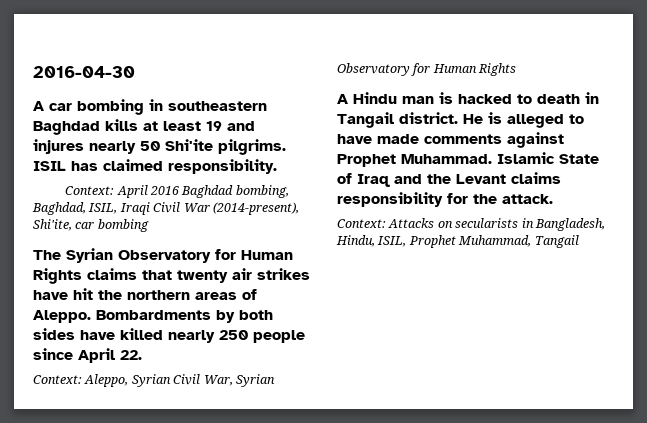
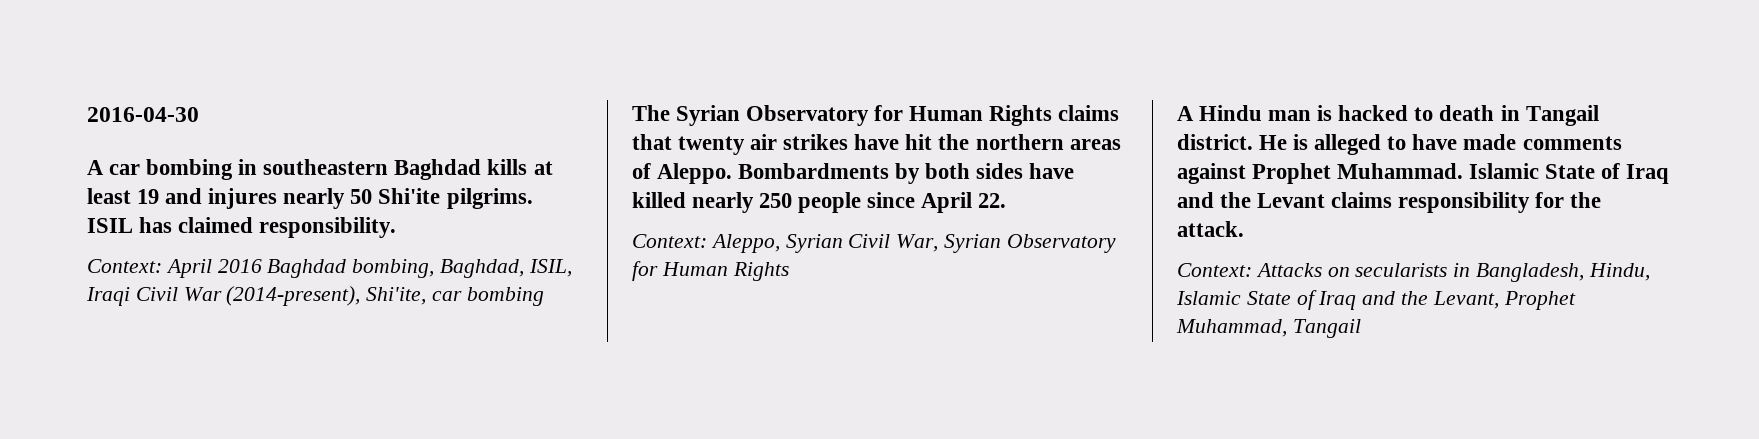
- Context: Attacks on secularists in Bangladesh, Hindu, ISIL, Prophet Muhammad, Tangail
+ Context: Attacks on secularists in Bangladesh, Hindu, Islamic State of Iraq and the Levant, Prophet Muhammad, Tangail

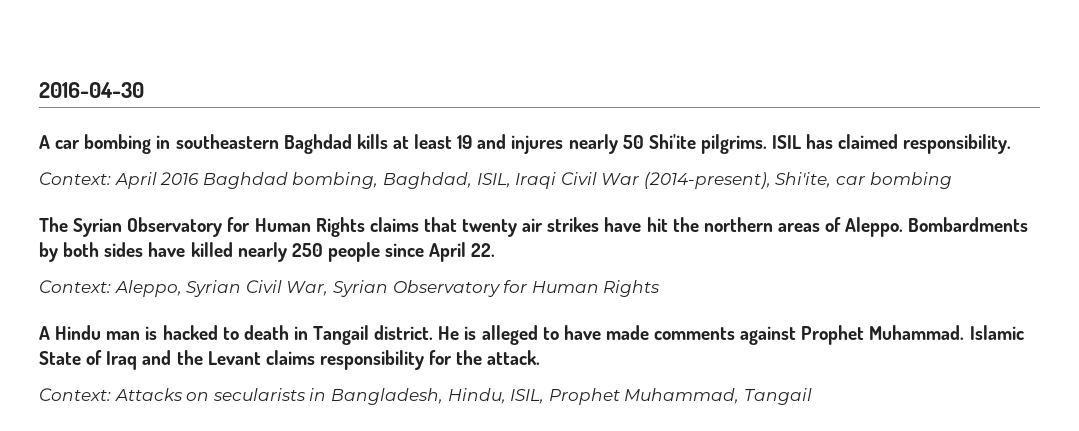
- Context: Attacks on secularists in Bangladesh, Hindu, Islamic State of Iraq and the Levant, Prophet Muhammad, Tangail
+ Context: Attacks on secularists in Bangladesh, Hindu, ISIL, Prophet Muhammad, Tangail

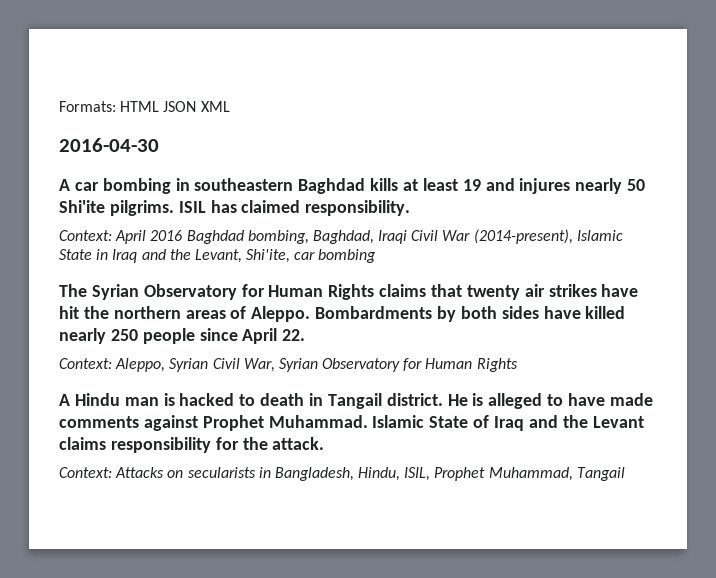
+ Formats: HTML JSON XML
- Context: April 2016 Baghdad bombing, Baghdad, ISIL, Iraqi Civil War (2014-present), Shi'ite, car bombing
+ Context: April 2016 Baghdad bombing, Baghdad, Iraqi Civil War (2014-present), Islamic State in Iraq and the Levant, Shi'ite, car bombing

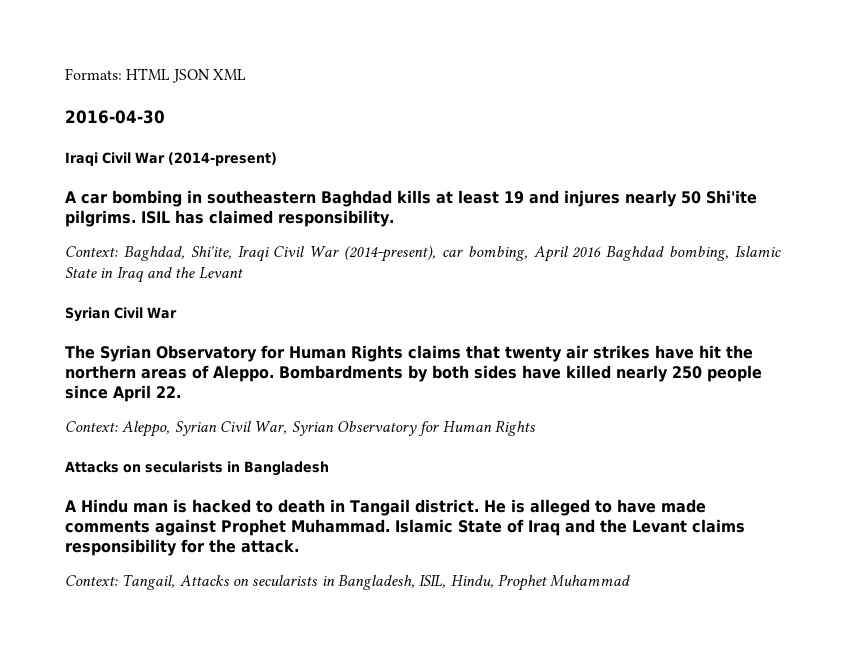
+ Iraqi Civil War (2014-present)
- Context: April 2016 Baghdad bombing, Baghdad, Iraqi Civil War (2014-present), Islamic State in Iraq and the Levant, Shi'ite, car bombing
+ Context: Baghdad, Shi'ite, Iraqi Civil War (2014-present), car bombing, April 2016 Baghdad bombing, Islamic State in Iraq and the Levant
+ Syrian Civil War
+ Attacks on secularists in Bangladesh
- Context: Attacks on secularists in Bangladesh, Hindu, ISIL, Prophet Muhammad, Tangail
+ Context: Tangail, Attacks on secularists in Bangladesh, ISIL, Hindu, Prophet Muhammad

